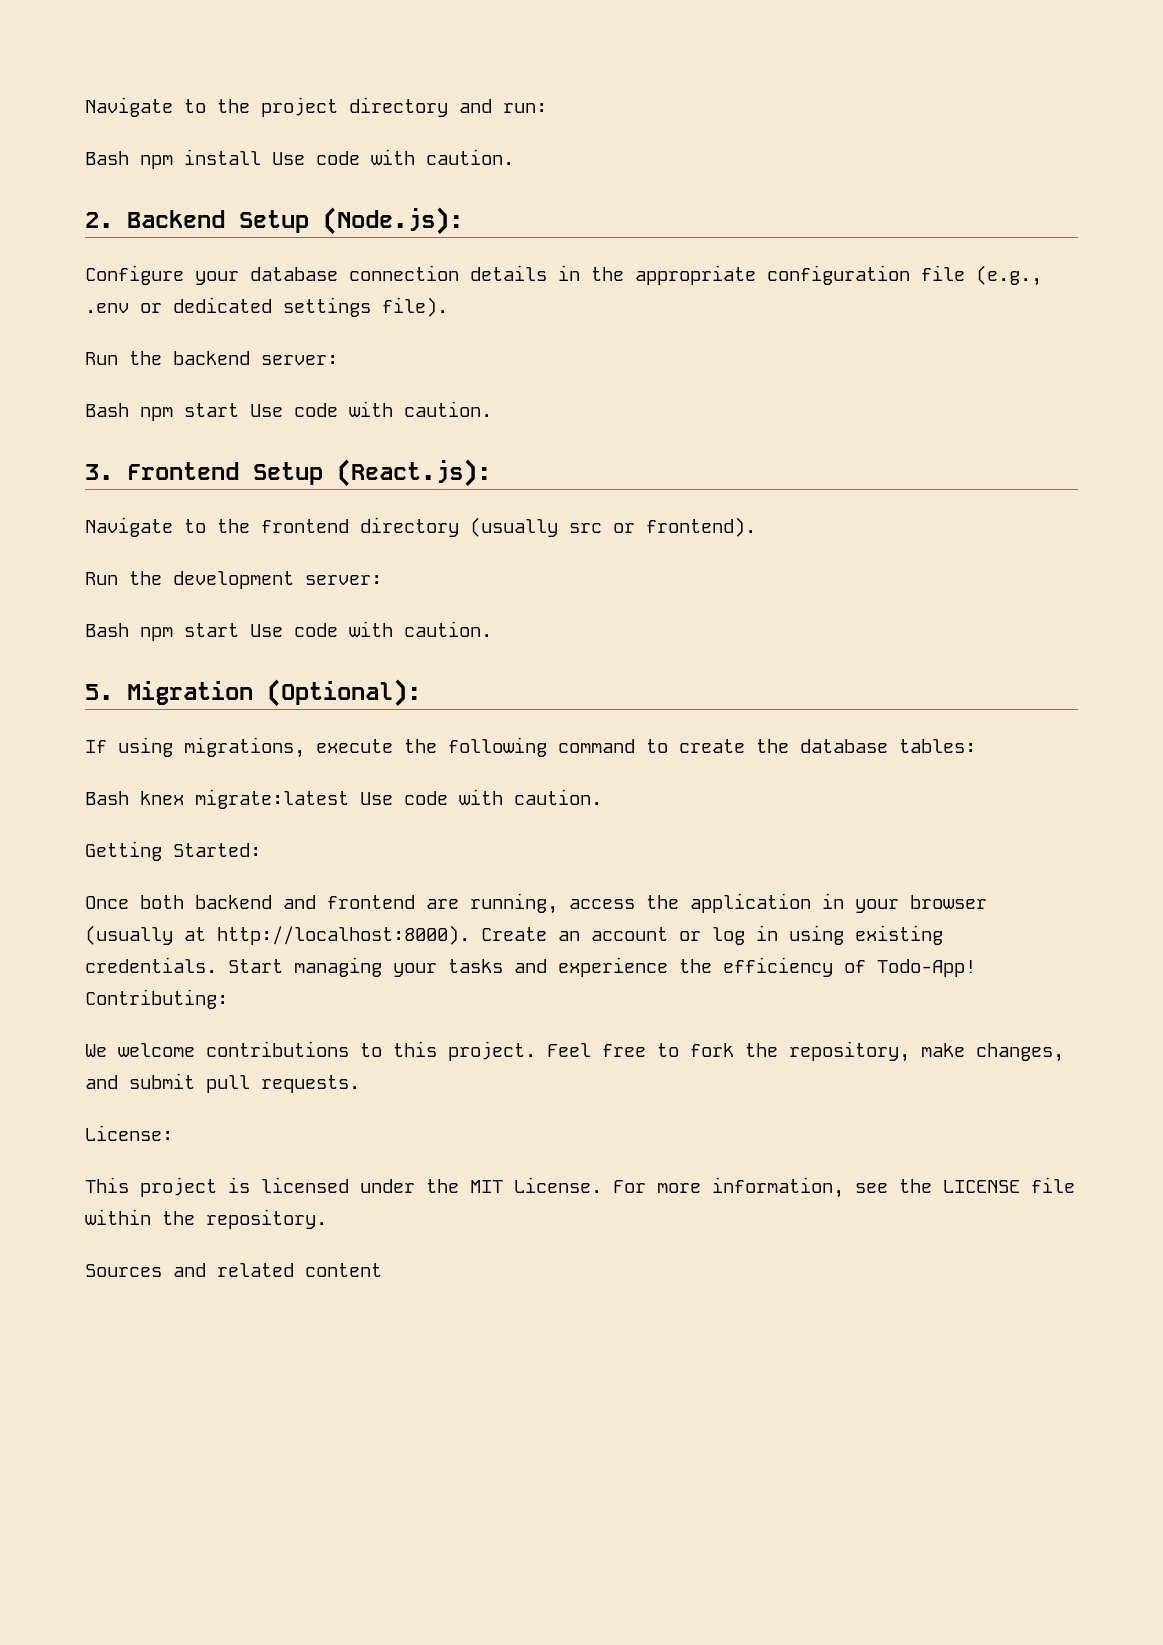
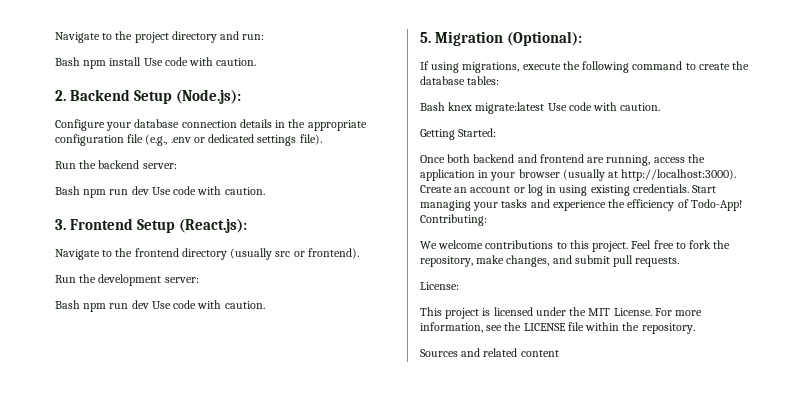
  Run the backend server:
- Bash npm start Use code with caution.
+ Bash npm run dev Use code with caution.
  Run the development server:
- Bash npm start Use code with caution.
+ Bash npm run dev Use code with caution.
- Once both backend and frontend are running, access the application in your browser (usually at http://localhost:8000).
+ Once both backend and frontend are running, access the application in your browser (usually at http://localhost:3000).

